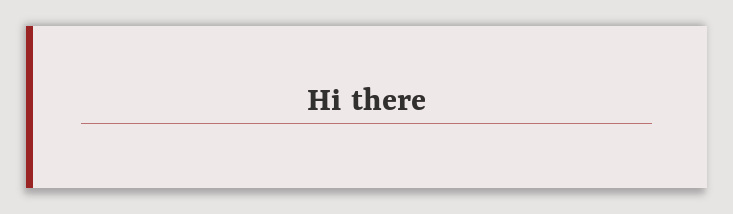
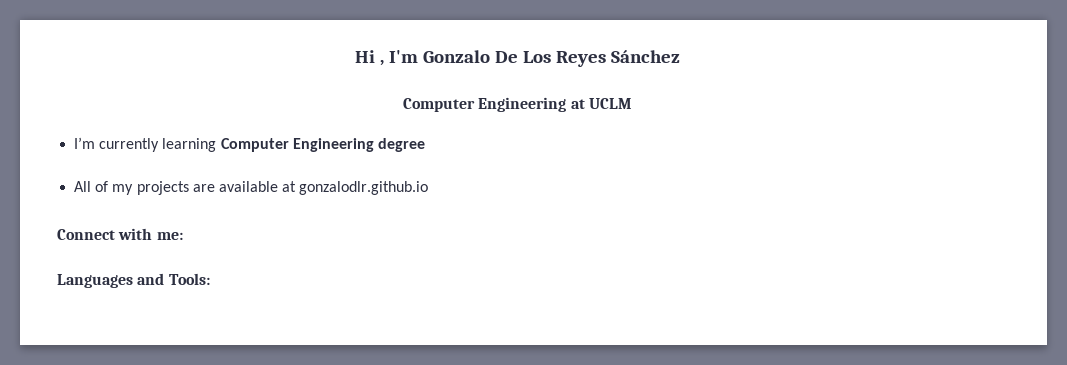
- Hi there
+ Hi , I'm Gonzalo De Los Reyes Sánchez
+ Computer Engineering at UCLM
+ I’m currently learning Computer Engineering degree
+ All of my projects are available at gonzalodlr.github.io
+ Connect with me:
+ Languages and Tools:

